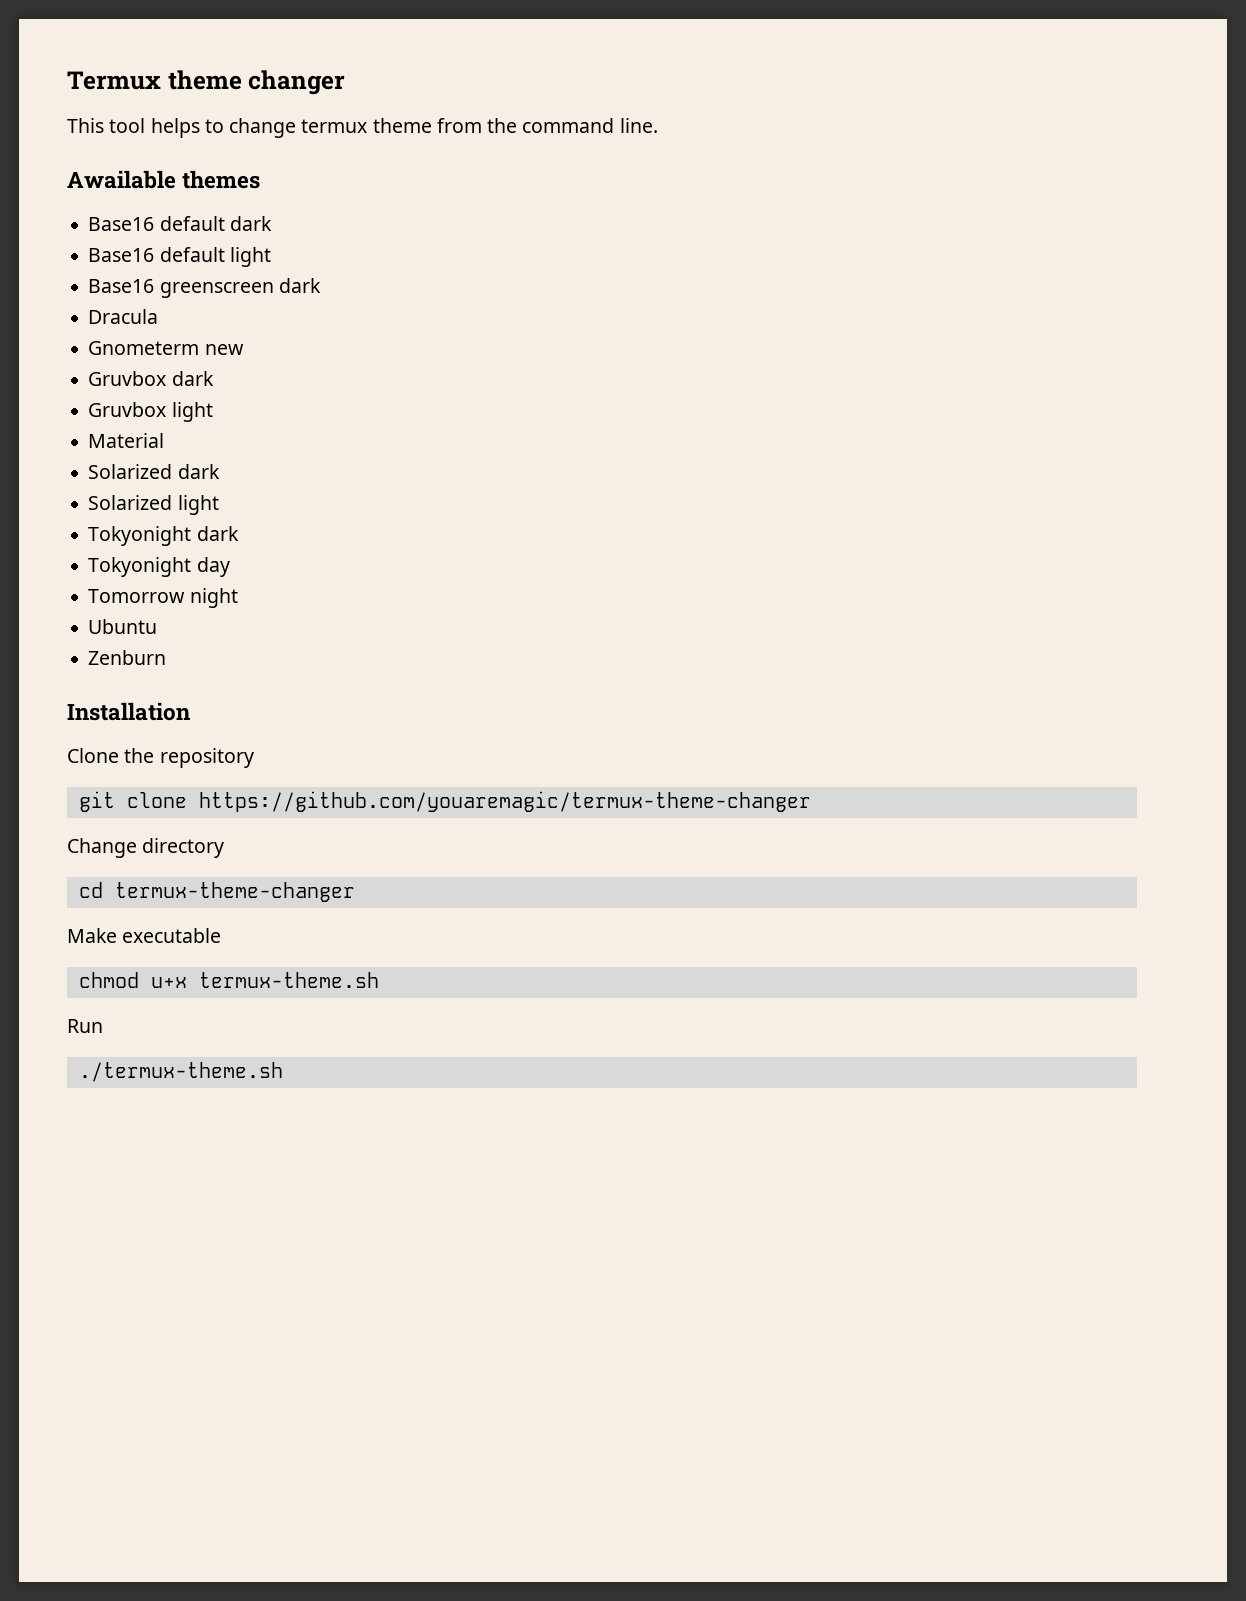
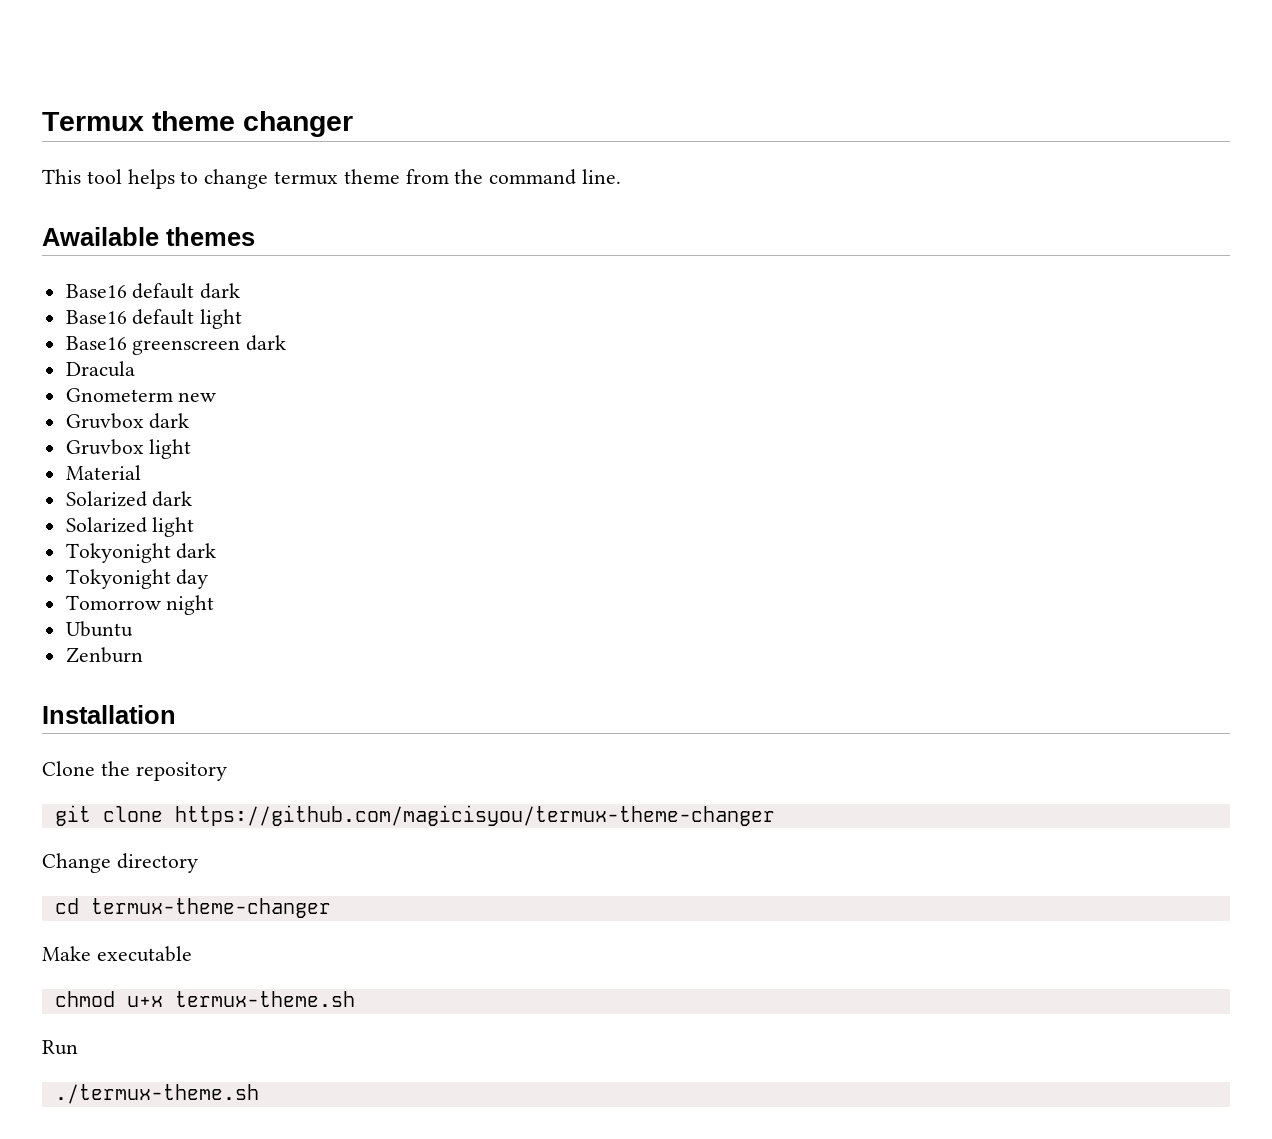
- git clone https://github.com/youaremagic/termux-theme-changer
+ git clone https://github.com/magicisyou/termux-theme-changer

